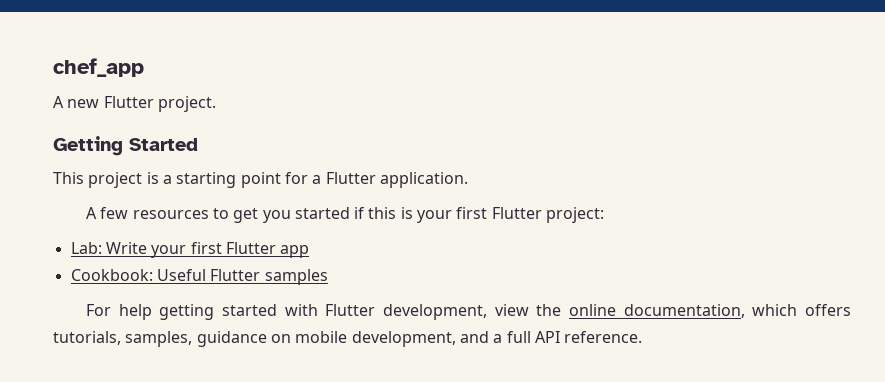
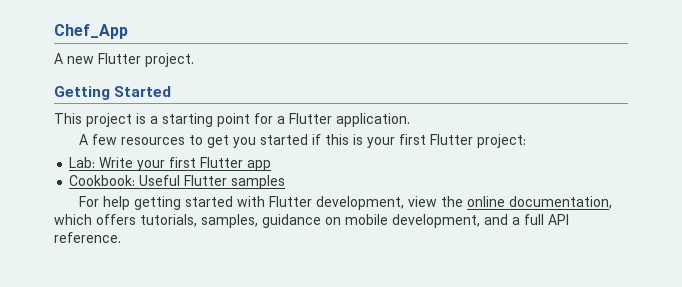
- chef_app
+ Chef_App

